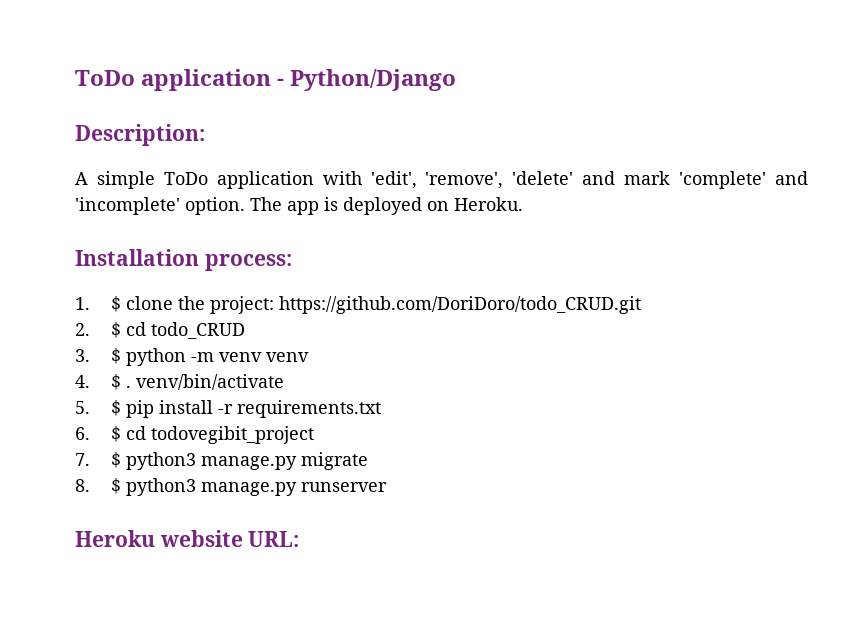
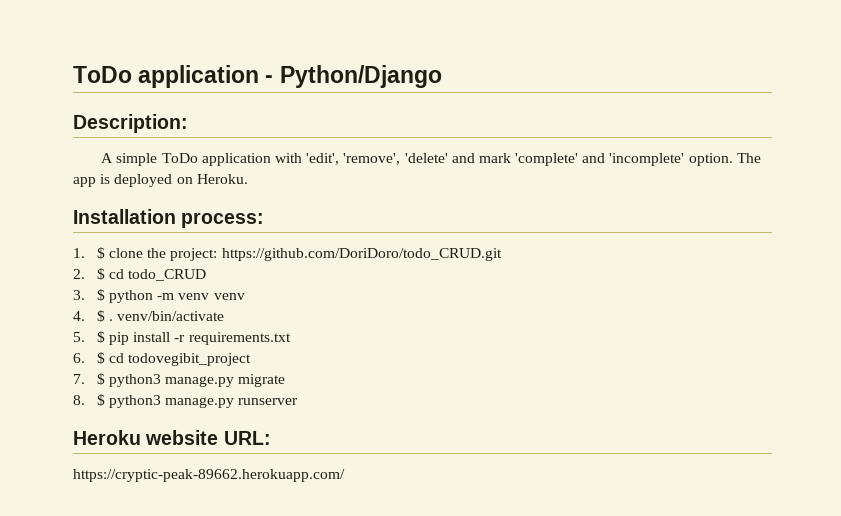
+ https://cryptic-peak-89662.herokuapp.com/

